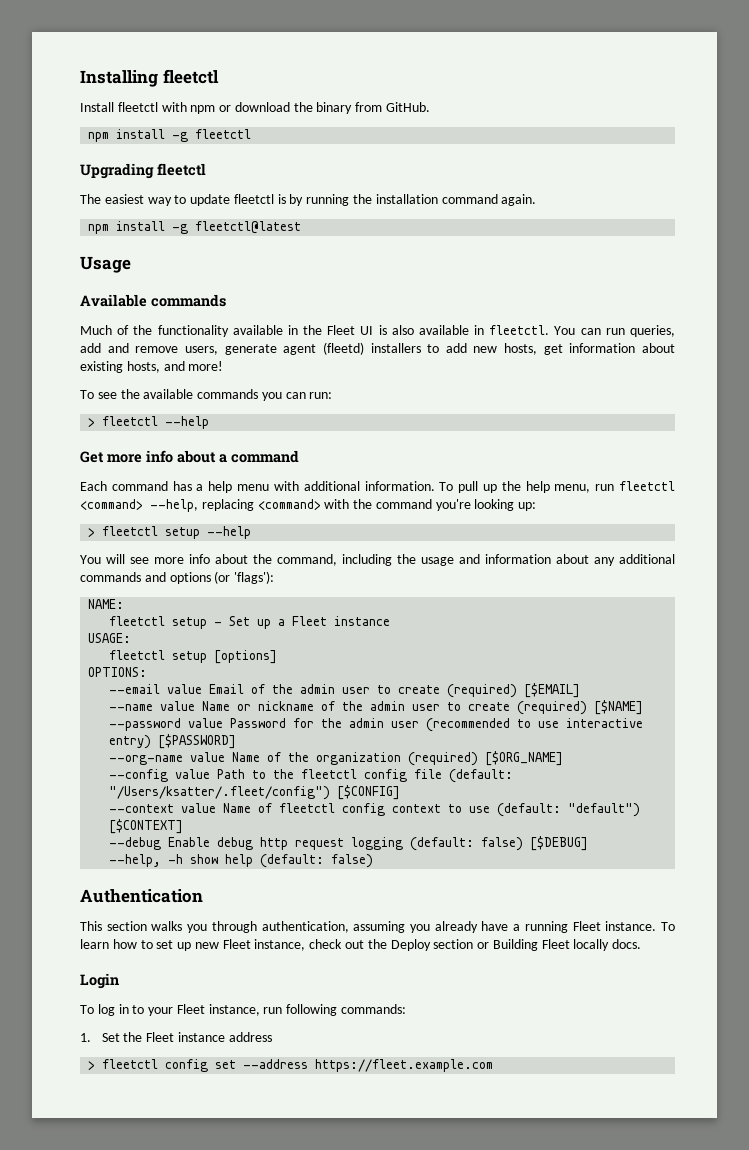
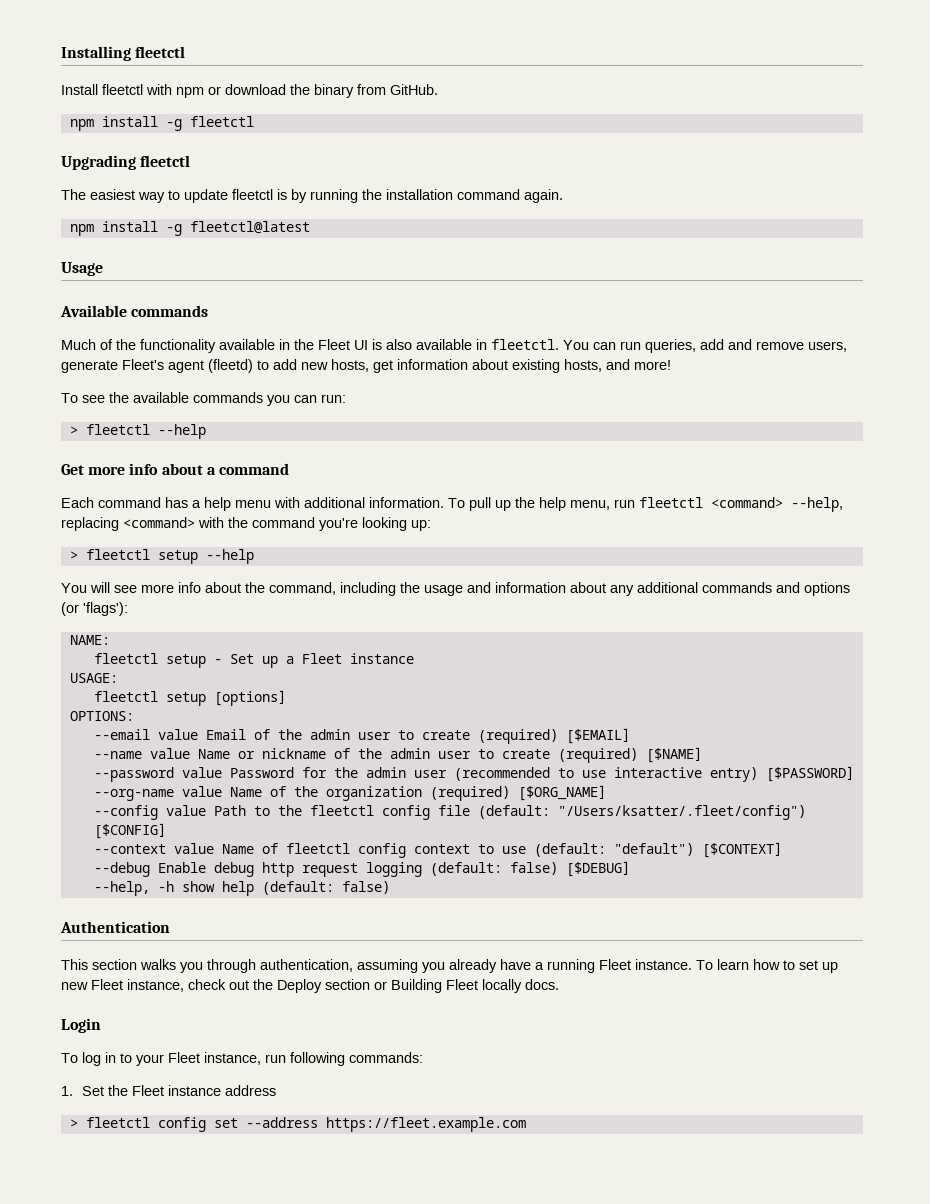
- You can run queries, add and remove users, generate agent (fleetd) installers to add new hosts, get information about existing hosts, and more!
+ You can run queries, add and remove users, generate Fleet's agent (fleetd) to add new hosts, get information about existing hosts, and more!

